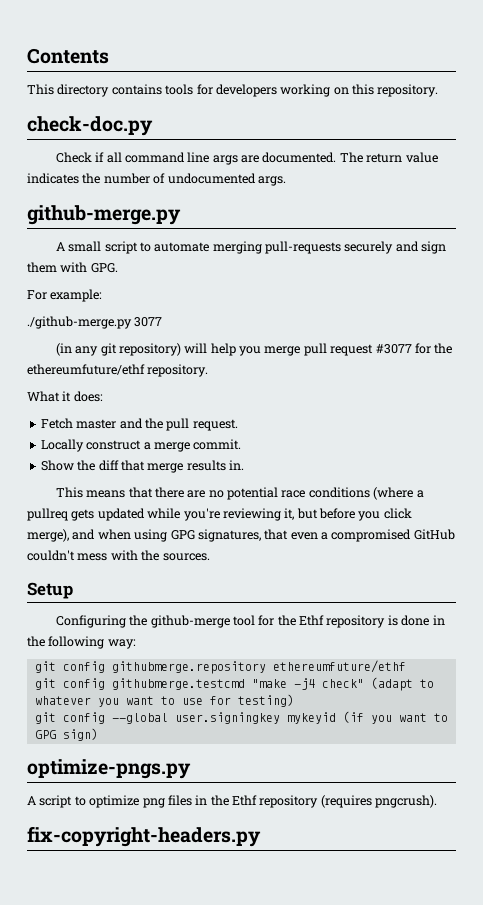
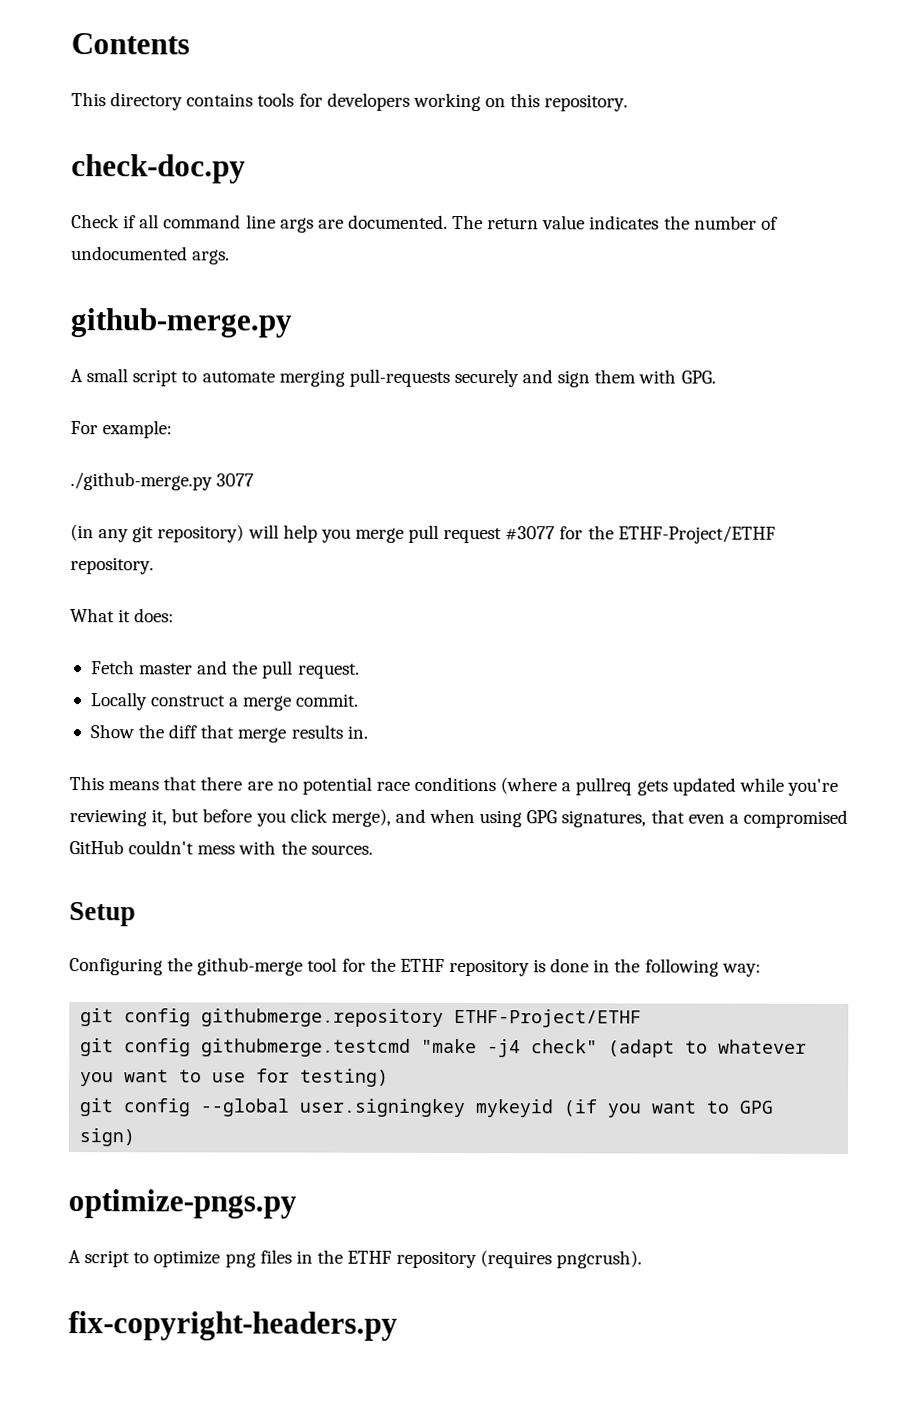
- (in any git repository) will help you merge pull request #3077 for the ethereumfuture/ethf repository.
+ (in any git repository) will help you merge pull request #3077 for the ETHF-Project/ETHF repository.
- Configuring the github-merge tool for the Ethf repository is done in the following way:
+ Configuring the github-merge tool for the ETHF repository is done in the following way:
- git config githubmerge.repository ethereumfuture/ethf
+ git config githubmerge.repository ETHF-Project/ETHF
- A script to optimize png files in the Ethf repository (requires pngcrush).
+ A script to optimize png files in the ETHF repository (requires pngcrush).

